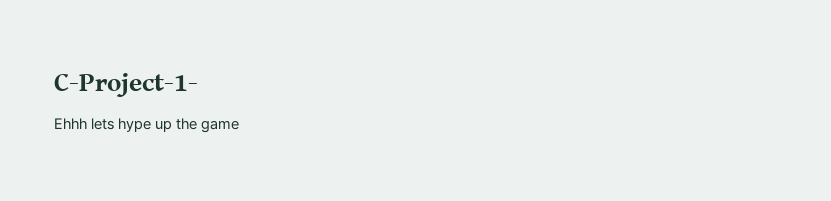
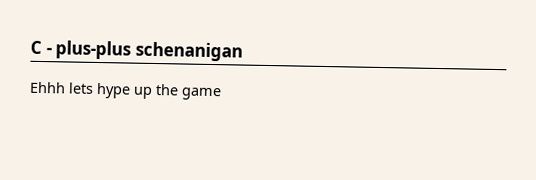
- C-Project-1-
+ C - plus-plus schenanigan

